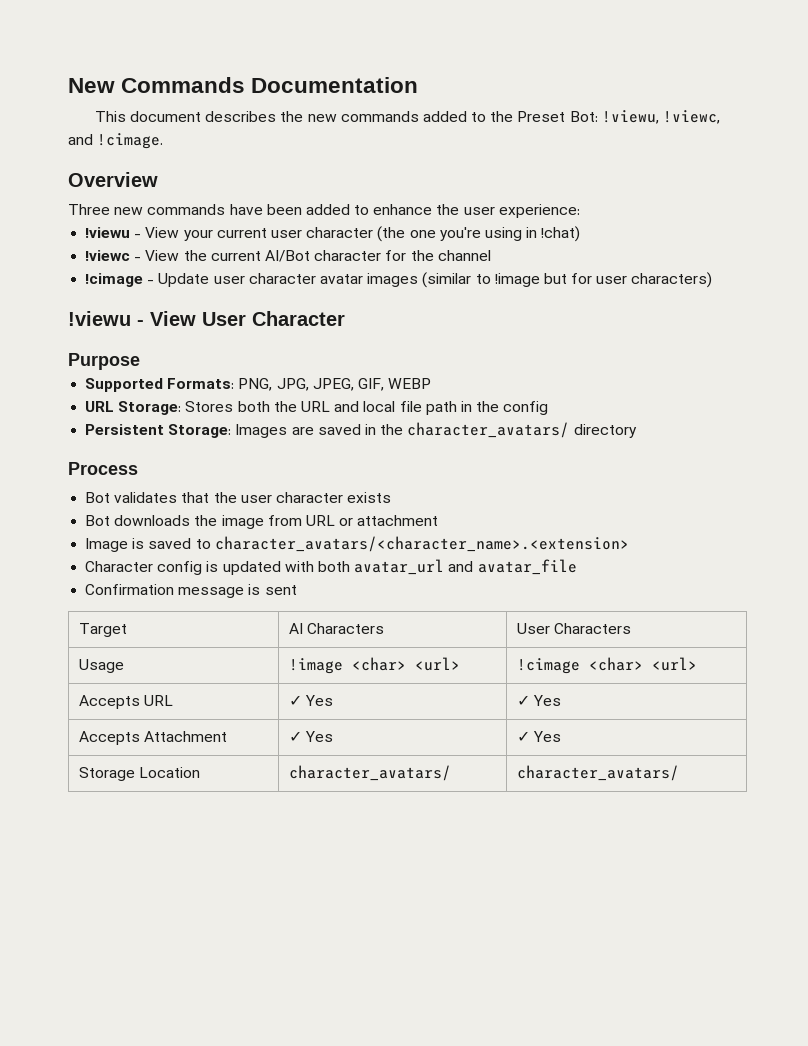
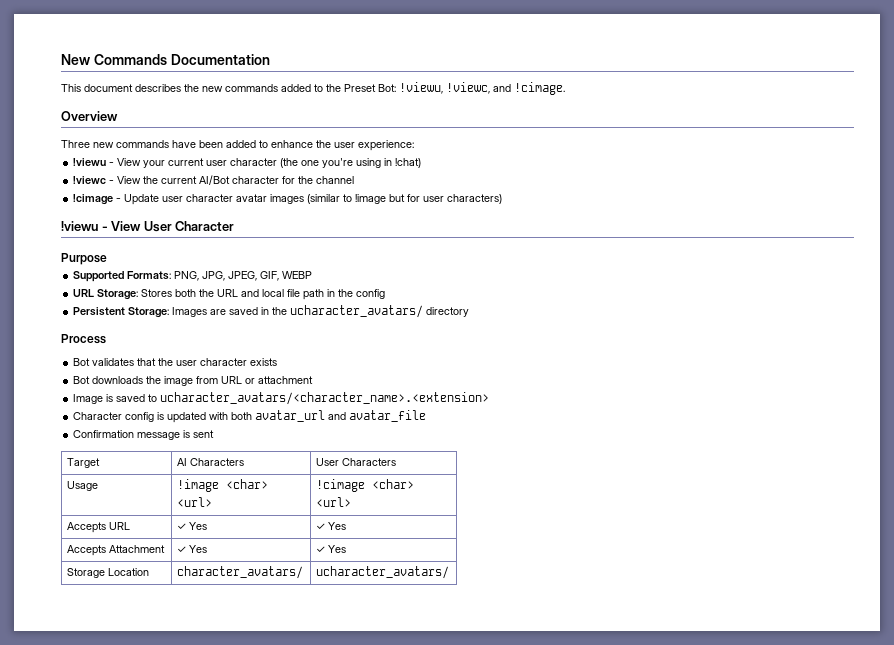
- Persistent Storage: Images are saved in the character_avatars/ directory
+ Persistent Storage: Images are saved in the ucharacter_avatars/ directory
- Image is saved to character_avatars/<character_name>.<extension>
+ Image is saved to ucharacter_avatars/<character_name>.<extension>
- Storage Location | character_avatars/ | character_avatars/
+ Storage Location | character_avatars/ | ucharacter_avatars/

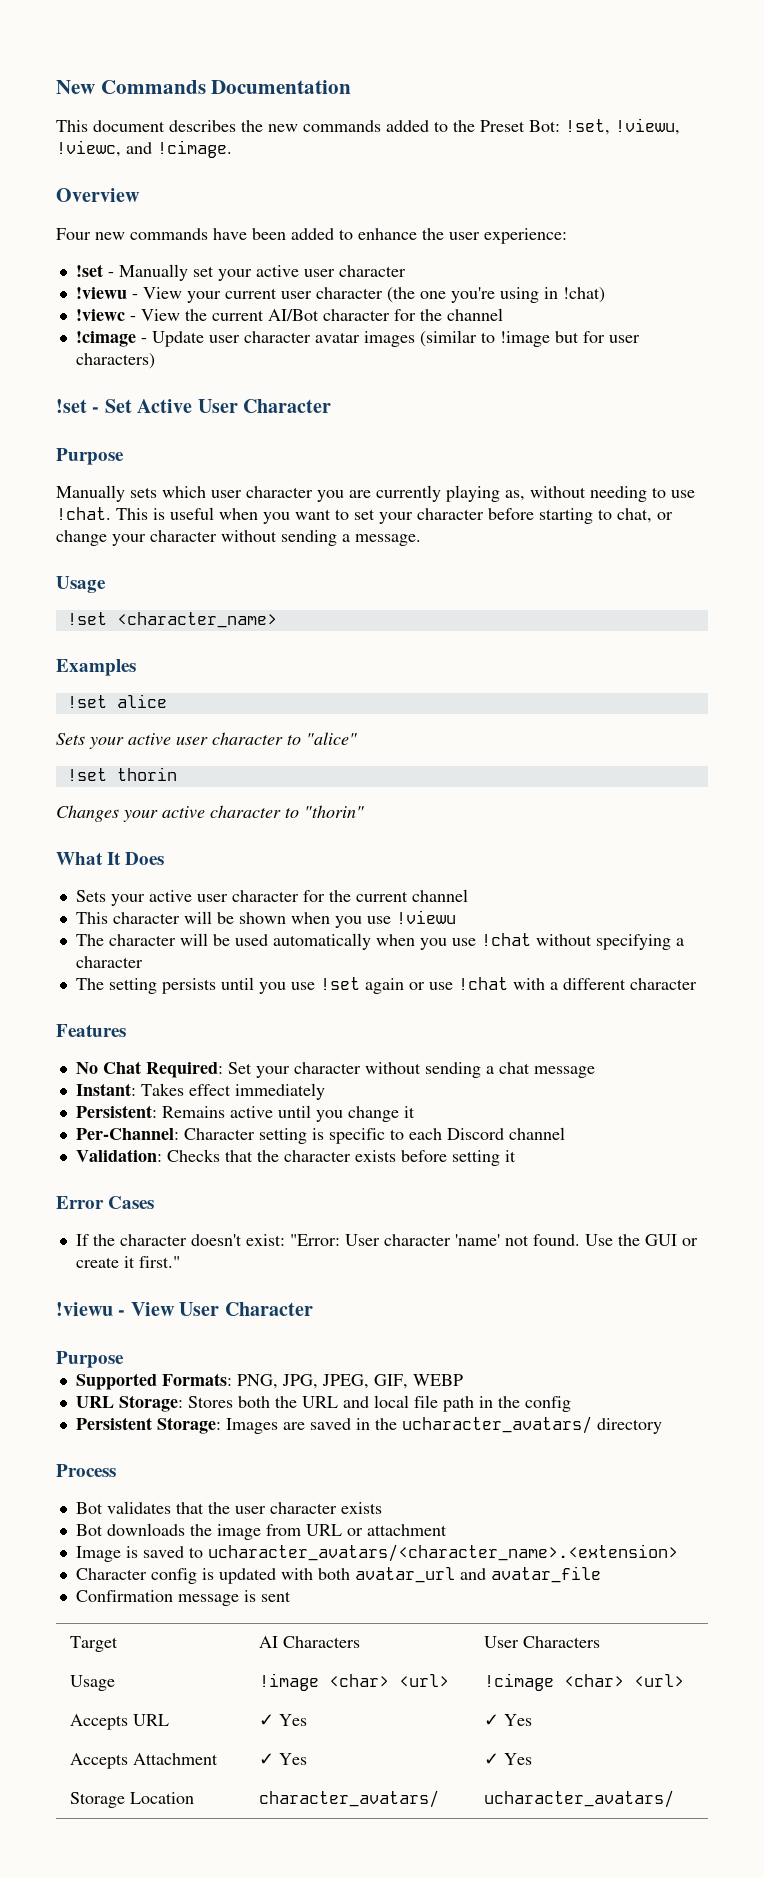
- This document describes the new commands added to the Preset Bot: !viewu, !viewc, and !cimage.
+ This document describes the new commands added to the Preset Bot: !set, !viewu, !viewc, and !cimage.
- Three new commands have been added to enhance the user experience:
+ Four new commands have been added to enhance the user experience:
+ !set - Manually set your active user character
+ !set - Set Active User Character
+ Purpose
+ Manually sets which user character you are currently playing as, without needing to use !chat. This is useful when you want to set your character before starting to chat, or change your character without sending a message.
+ Usage
+ !set <character_name>
+ Examples
+ !set alice
+ Sets your active user character to "alice"
+ !set thorin
+ Changes your active character to "thorin"
+ What It Does
+ Sets your active user character for the current channel
+ This character will be shown when you use !viewu
+ The character will be used automatically when you use !chat without specifying a character
+ The setting persists until you use !set again or use !chat with a different character
+ Features
+ No Chat Required: Set your character without sending a chat message
+ Instant: Takes effect immediately
+ Persistent: Remains active until you change it
+ Per-Channel: Character setting is specific to each Discord channel
+ Validation: Checks that the character exists before setting it
+ Error Cases
+ If the character doesn't exist: "Error: User character 'name' not found. Use the GUI or create it first."

